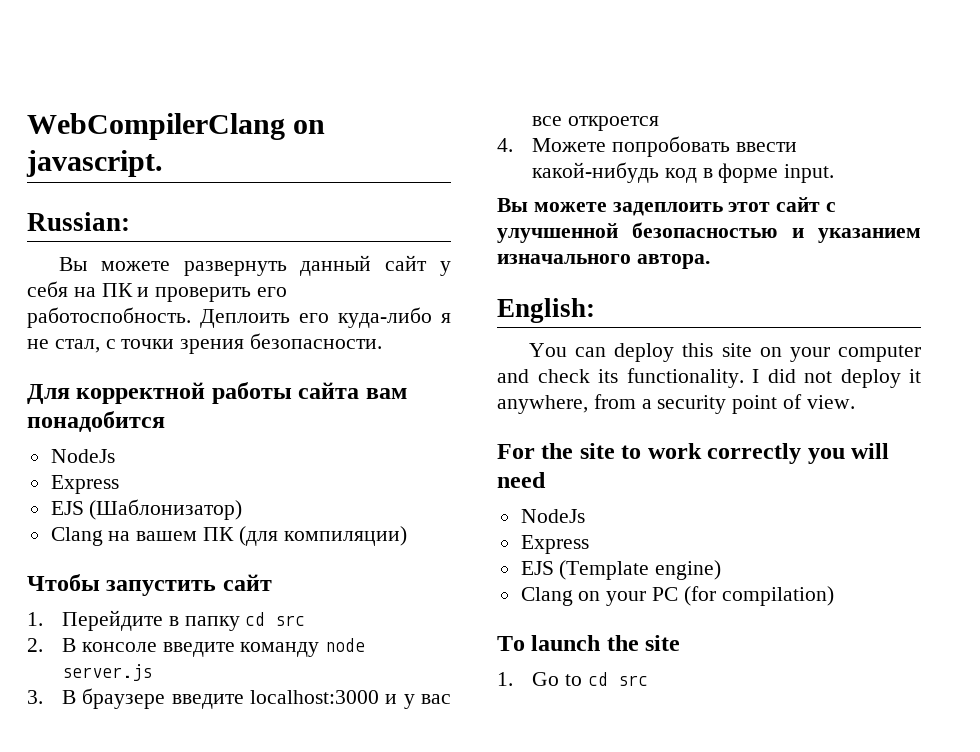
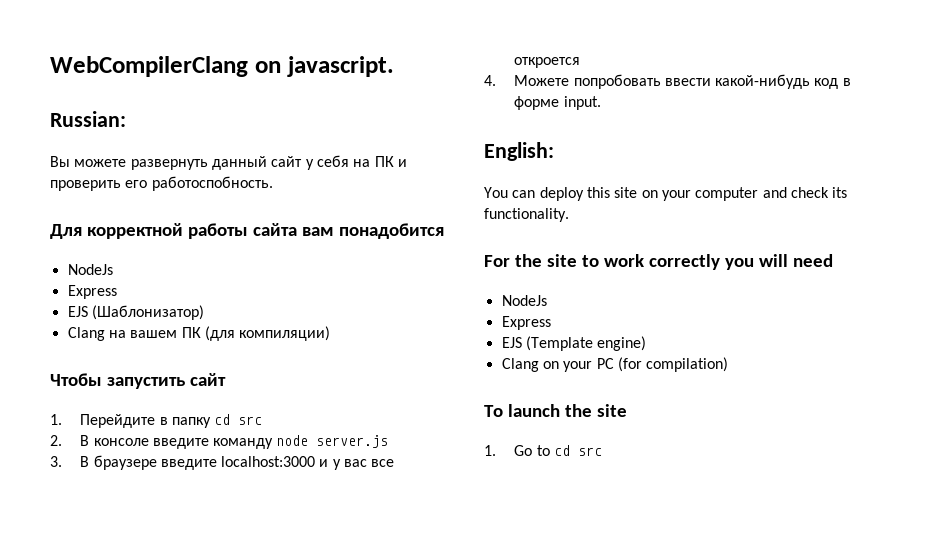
- Деплоить его куда-либо я не стал, с точки зрения безопасности.
- Вы можете задеплоить этот сайт с улучшенной безопасностью и указанием изначального автора.
- I did not deploy it anywhere, from a security point of view.

